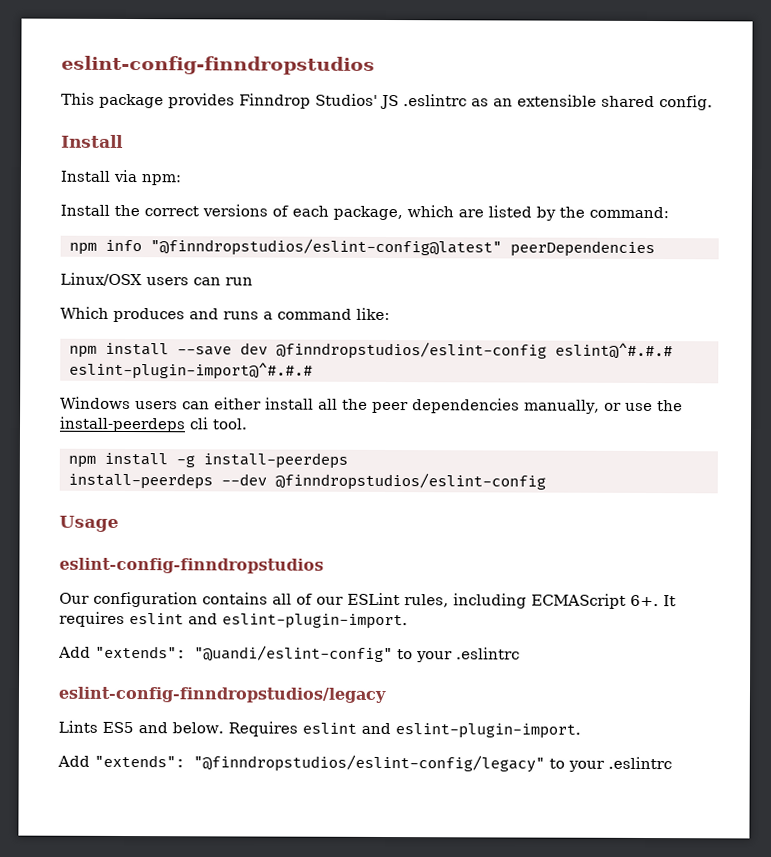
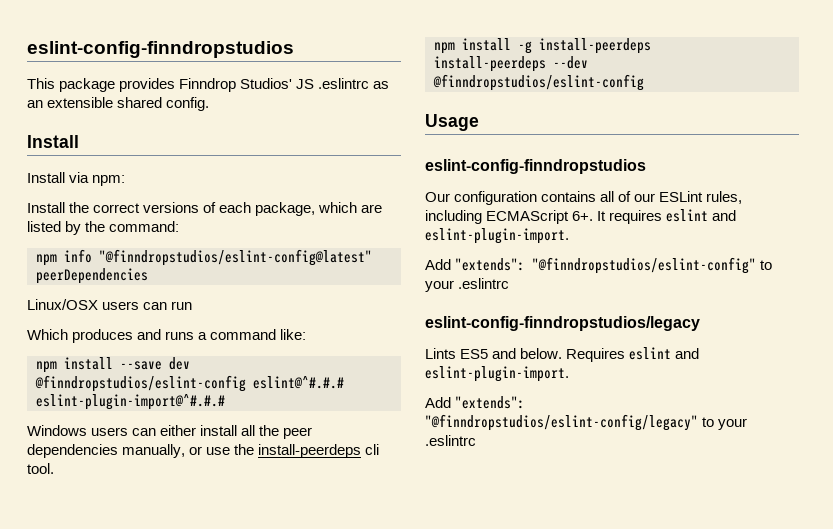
- Add "extends": "@uandi/eslint-config" to your .eslintrc
+ Add "extends": "@finndropstudios/eslint-config" to your .eslintrc

